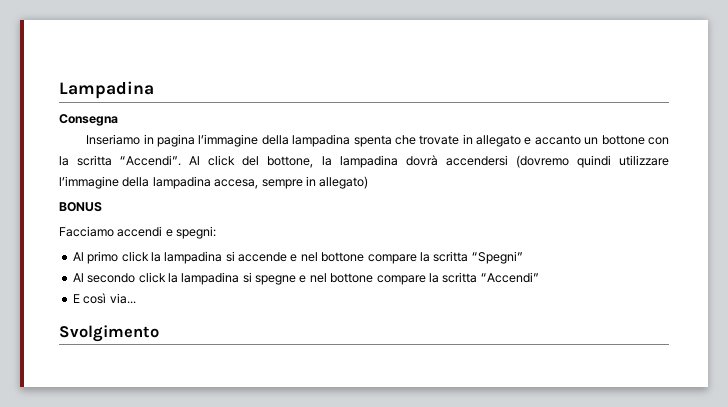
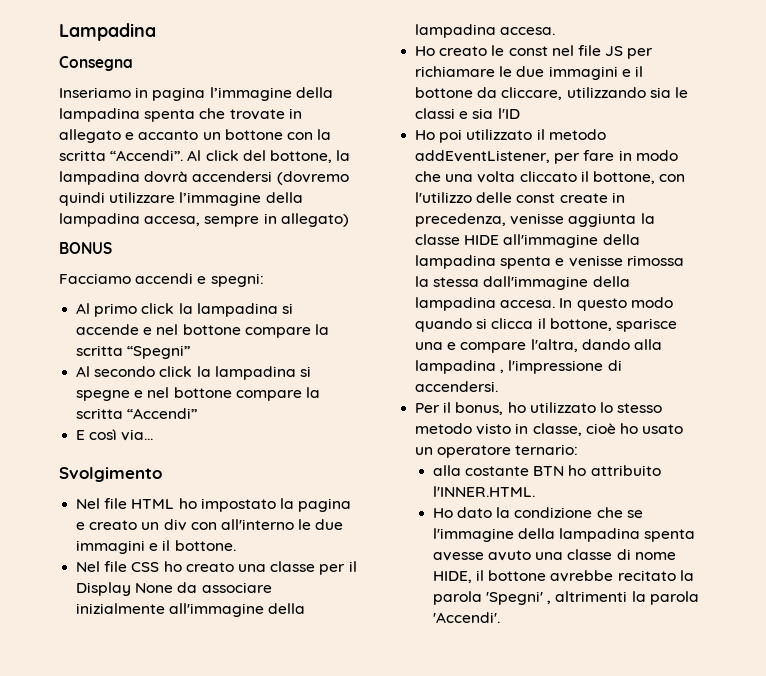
+ Nel file HTML ho impostato la pagina e creato un div con all'interno le due immagini e il bottone.
+ Nel file CSS ho creato una classe per il Display None da associare inizialmente all'immagine della lampadina accesa.
+ Ho creato le const nel file JS per richiamare le due immagini e il bottone da cliccare, utilizzando sia le classi e sia l'ID
+ Ho poi utilizzato il metodo addEventListener, per fare in modo che una volta cliccato il bottone, con l'utilizzo delle const create in precedenza, venisse aggiunta la classe HIDE all'immagine della lampadina spenta e venisse rimossa la stessa dall'immagine della lampadina accesa. In questo modo quando si clicca il bottone, sparisce una e compare l'altra, dando alla lampadina , l'impressione di accendersi.
+ Per il bonus, ho utilizzato lo stesso metodo visto in classe, cioè ho usato un operatore ternario:
+ alla costante BTN ho attribuito l'INNER.HTML.
+ Ho dato la condizione che se l'immagine della lampadina spenta avesse avuto una classe di nome HIDE, il bottone avrebbe recitato la parola 'Spegni' , altrimenti la parola 'Accendi'.

